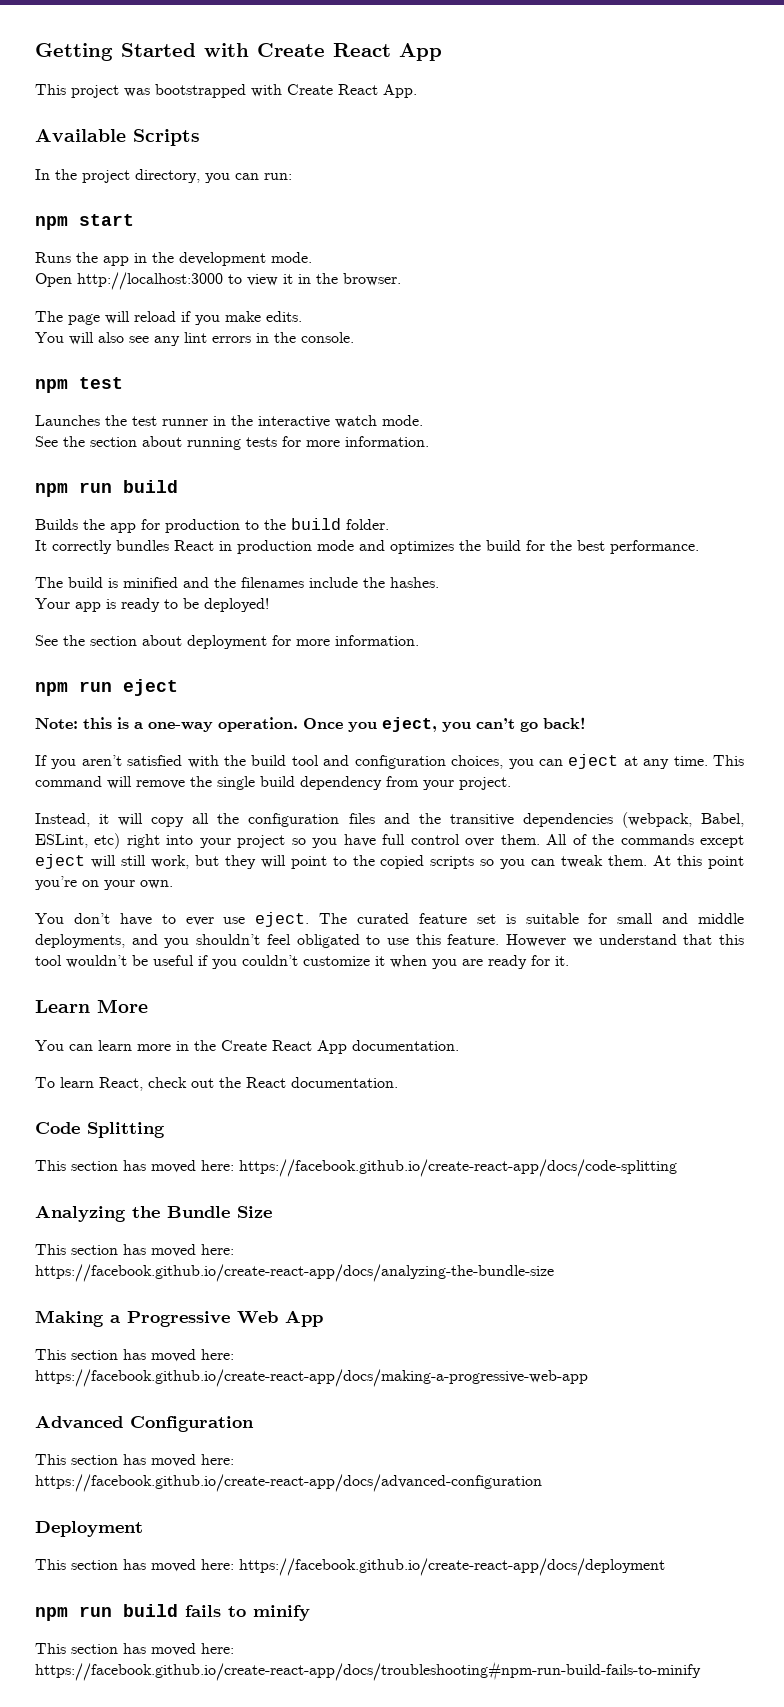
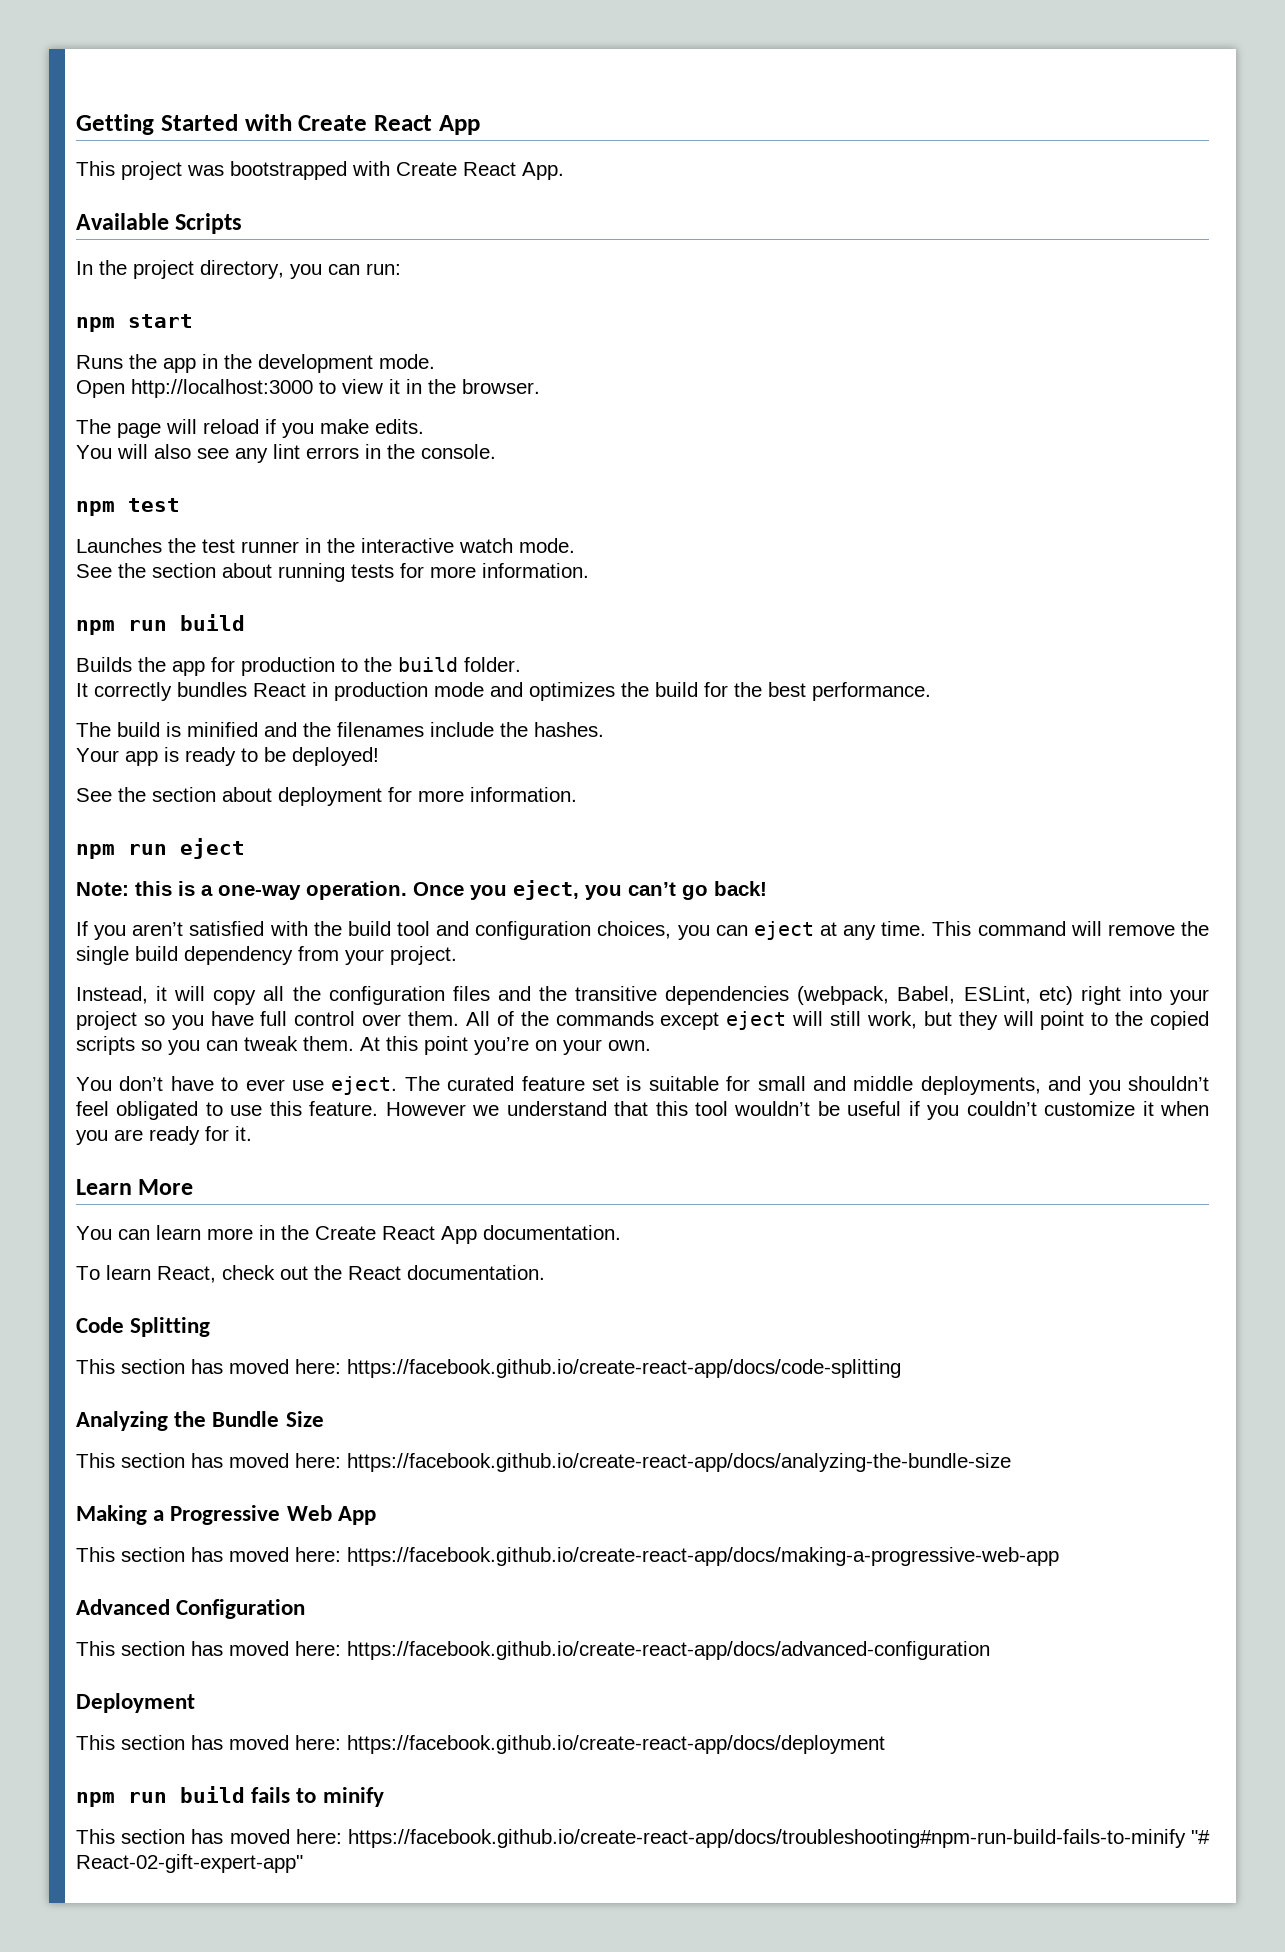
- This section has moved here: https://facebook.github.io/create-react-app/docs/troubleshooting#npm-run-build-fails-to-minify
+ This section has moved here: https://facebook.github.io/create-react-app/docs/troubleshooting#npm-run-build-fails-to-minify "# React-02-gift-expert-app"

